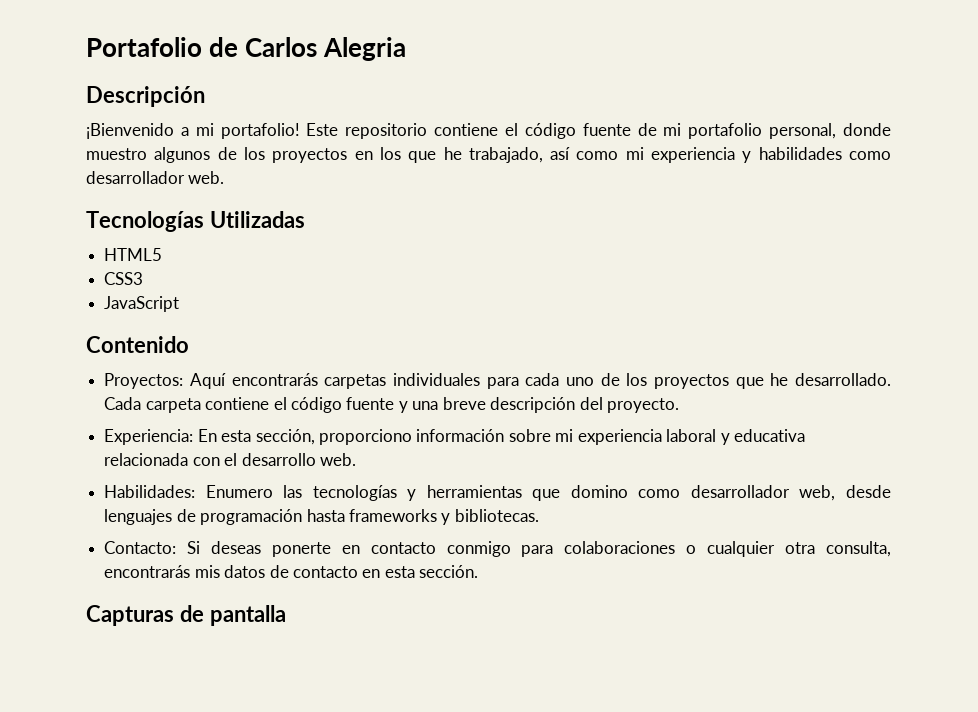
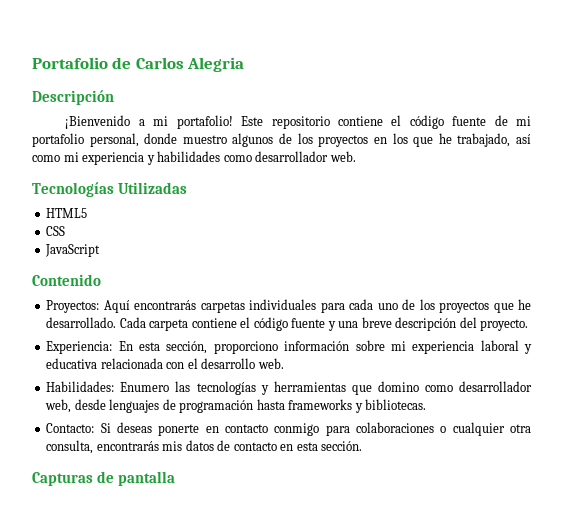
- CSS3
+ CSS

